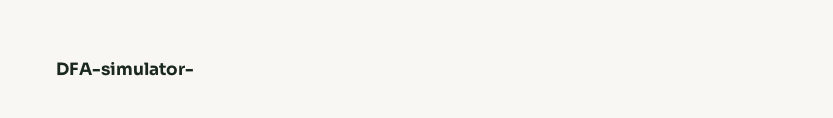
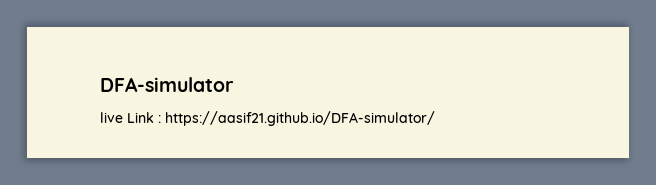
- DFA-simulator-
+ DFA-simulator
+ live Link : https://aasif21.github.io/DFA-simulator/

